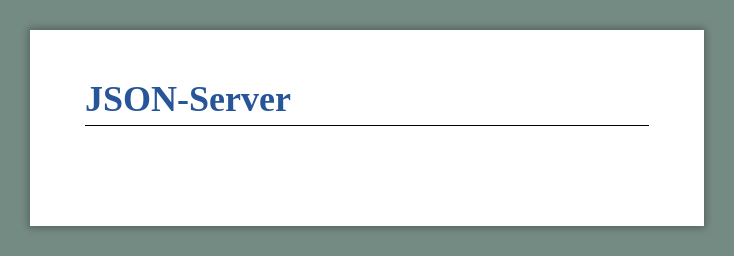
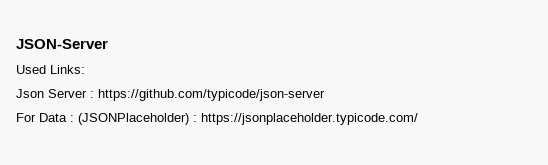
+ Used Links:
+ Json Server : https://github.com/typicode/json-server
+ For Data : (JSONPlaceholder) : https://jsonplaceholder.typicode.com/

